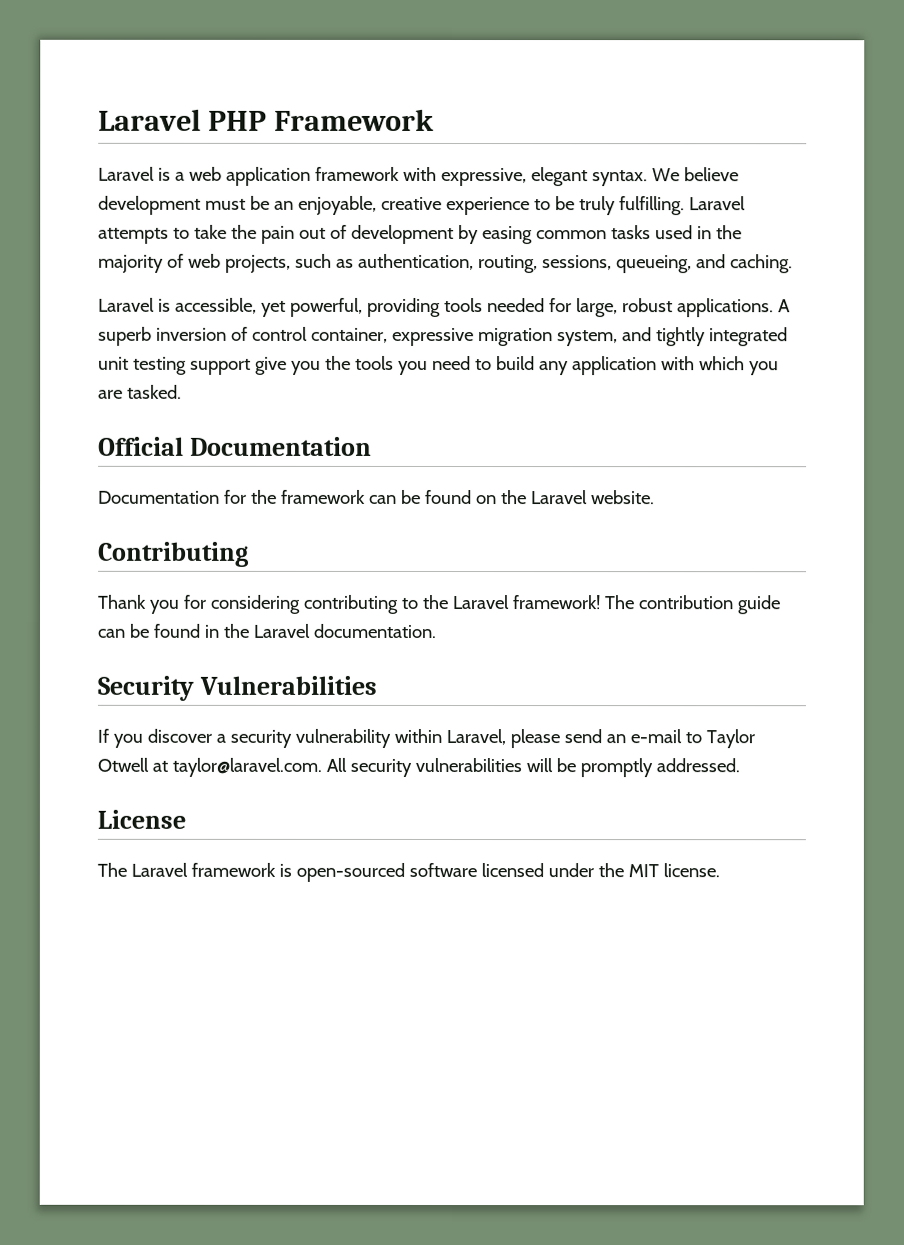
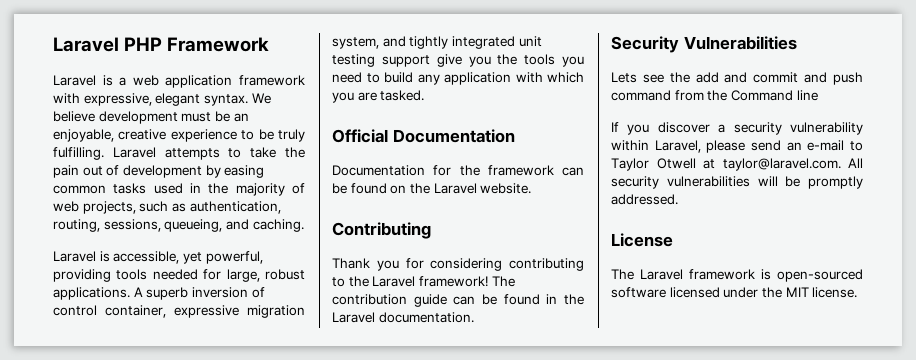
+ Lets see the add and commit and push command from the Command line

